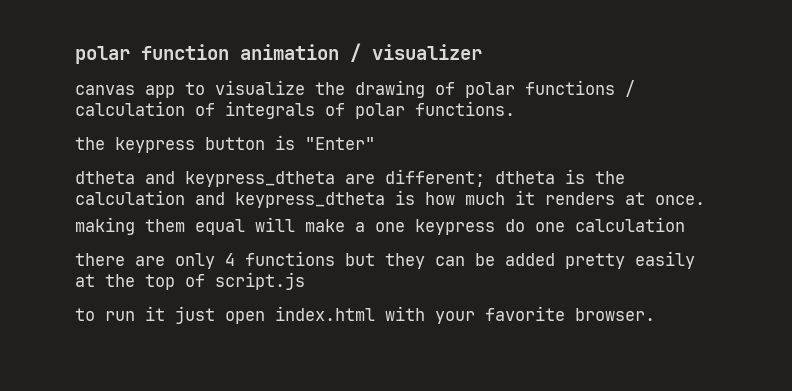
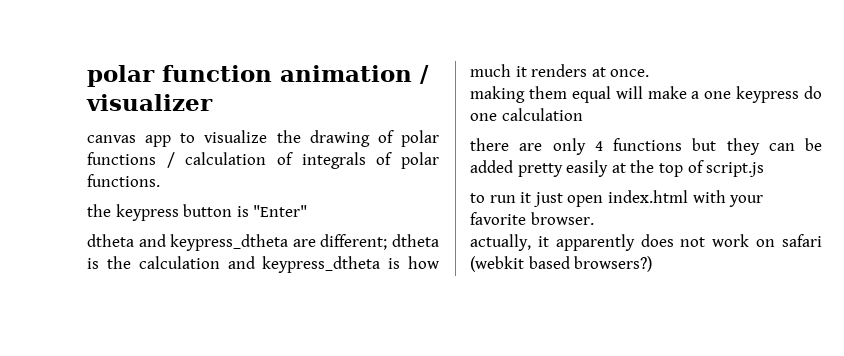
+ actually, it apparently does not work on safari (webkit based browsers?)

